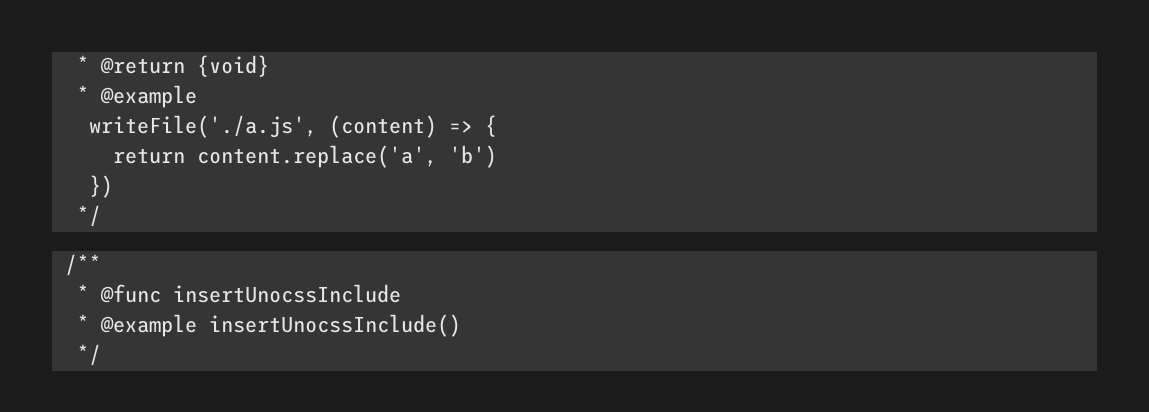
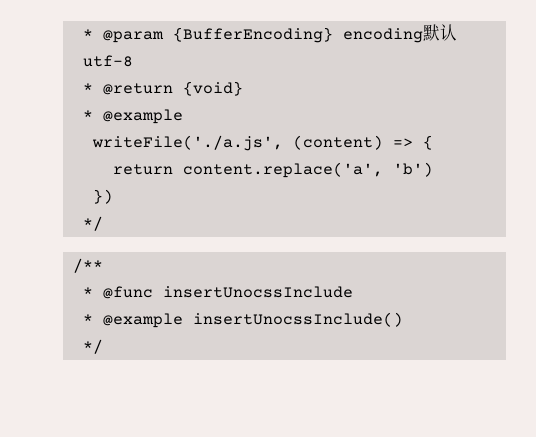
+ * @param {BufferEncoding} encoding默认utf-8

